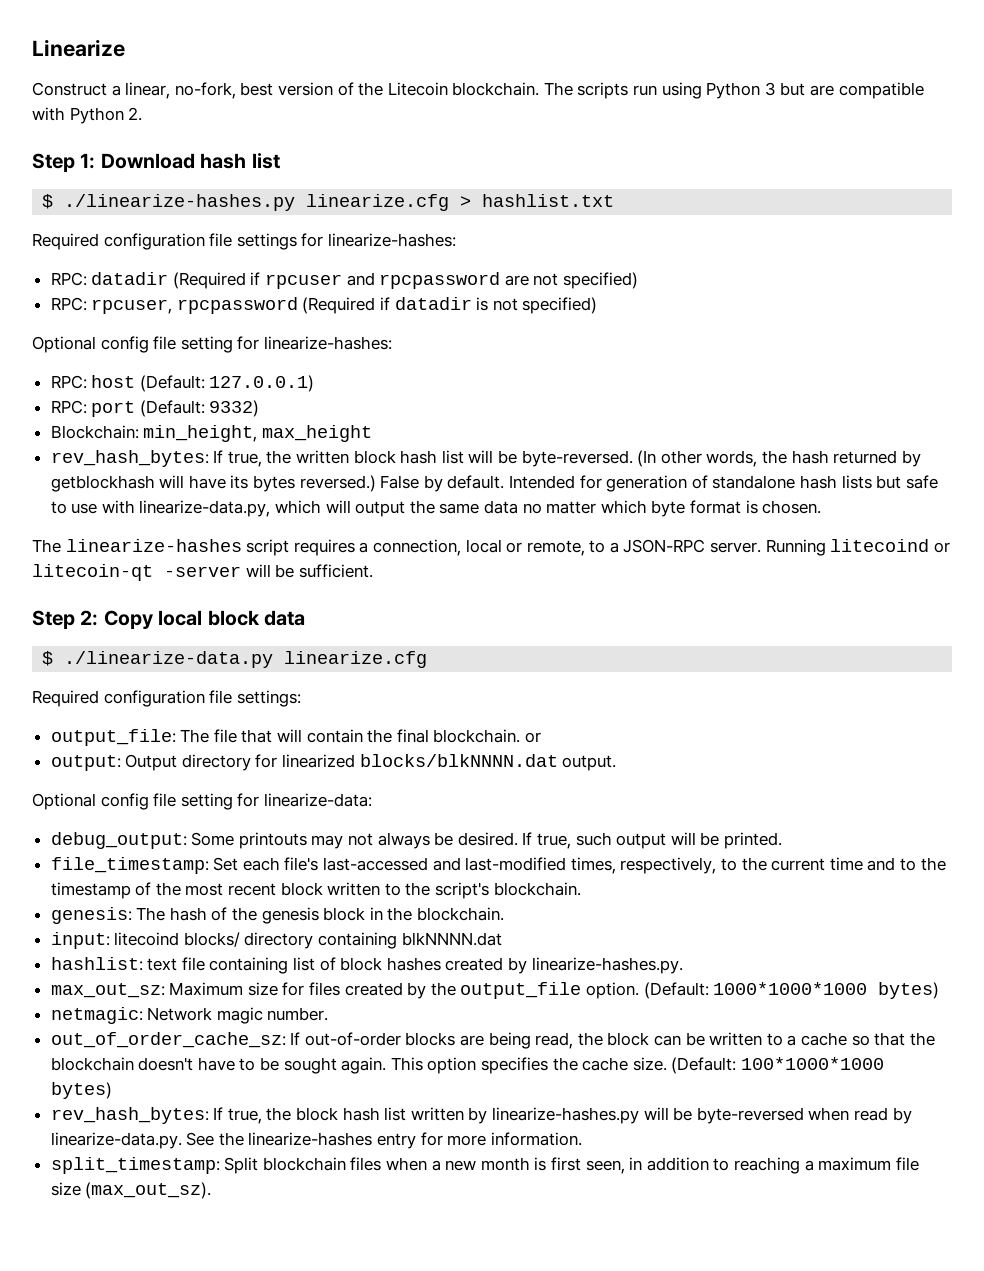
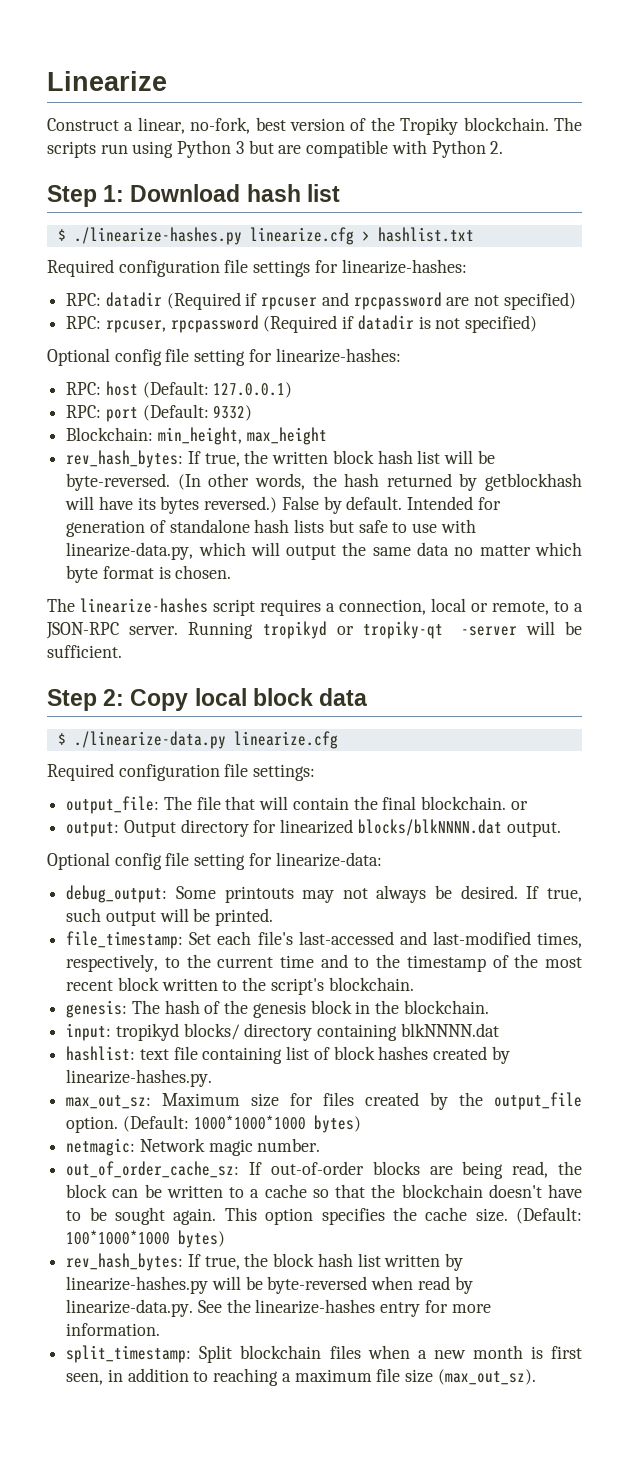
- Construct a linear, no-fork, best version of the Litecoin blockchain.
+ Construct a linear, no-fork, best version of the Tropiky blockchain.
- Running litecoind or litecoin-qt -server will be sufficient.
+ Running tropikyd or tropiky-qt -server will be sufficient.
- input: litecoind blocks/ directory containing blkNNNN.dat
+ input: tropikyd blocks/ directory containing blkNNNN.dat

